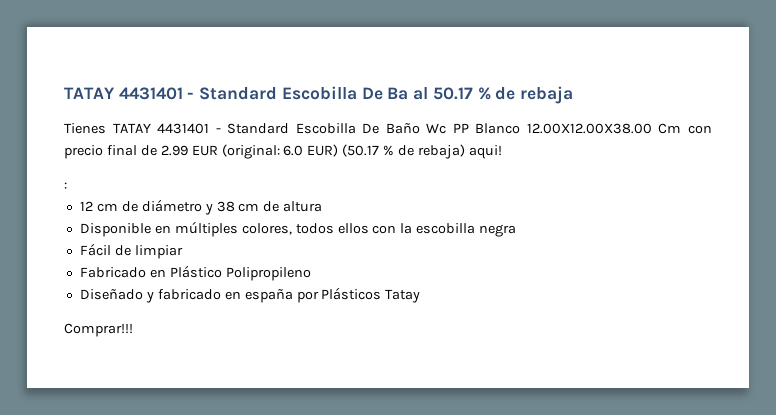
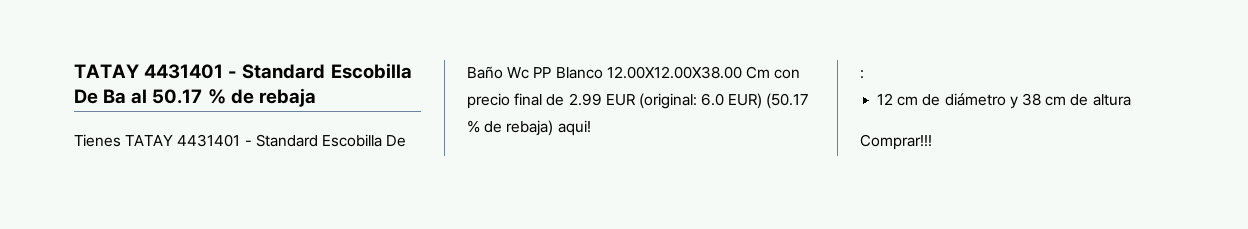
- Disponible en múltiples colores, todos ellos con la escobilla negra
- Fácil de limpiar
- Fabricado en Plástico Polipropileno
- Diseñado y fabricado en españa por Plásticos Tatay

